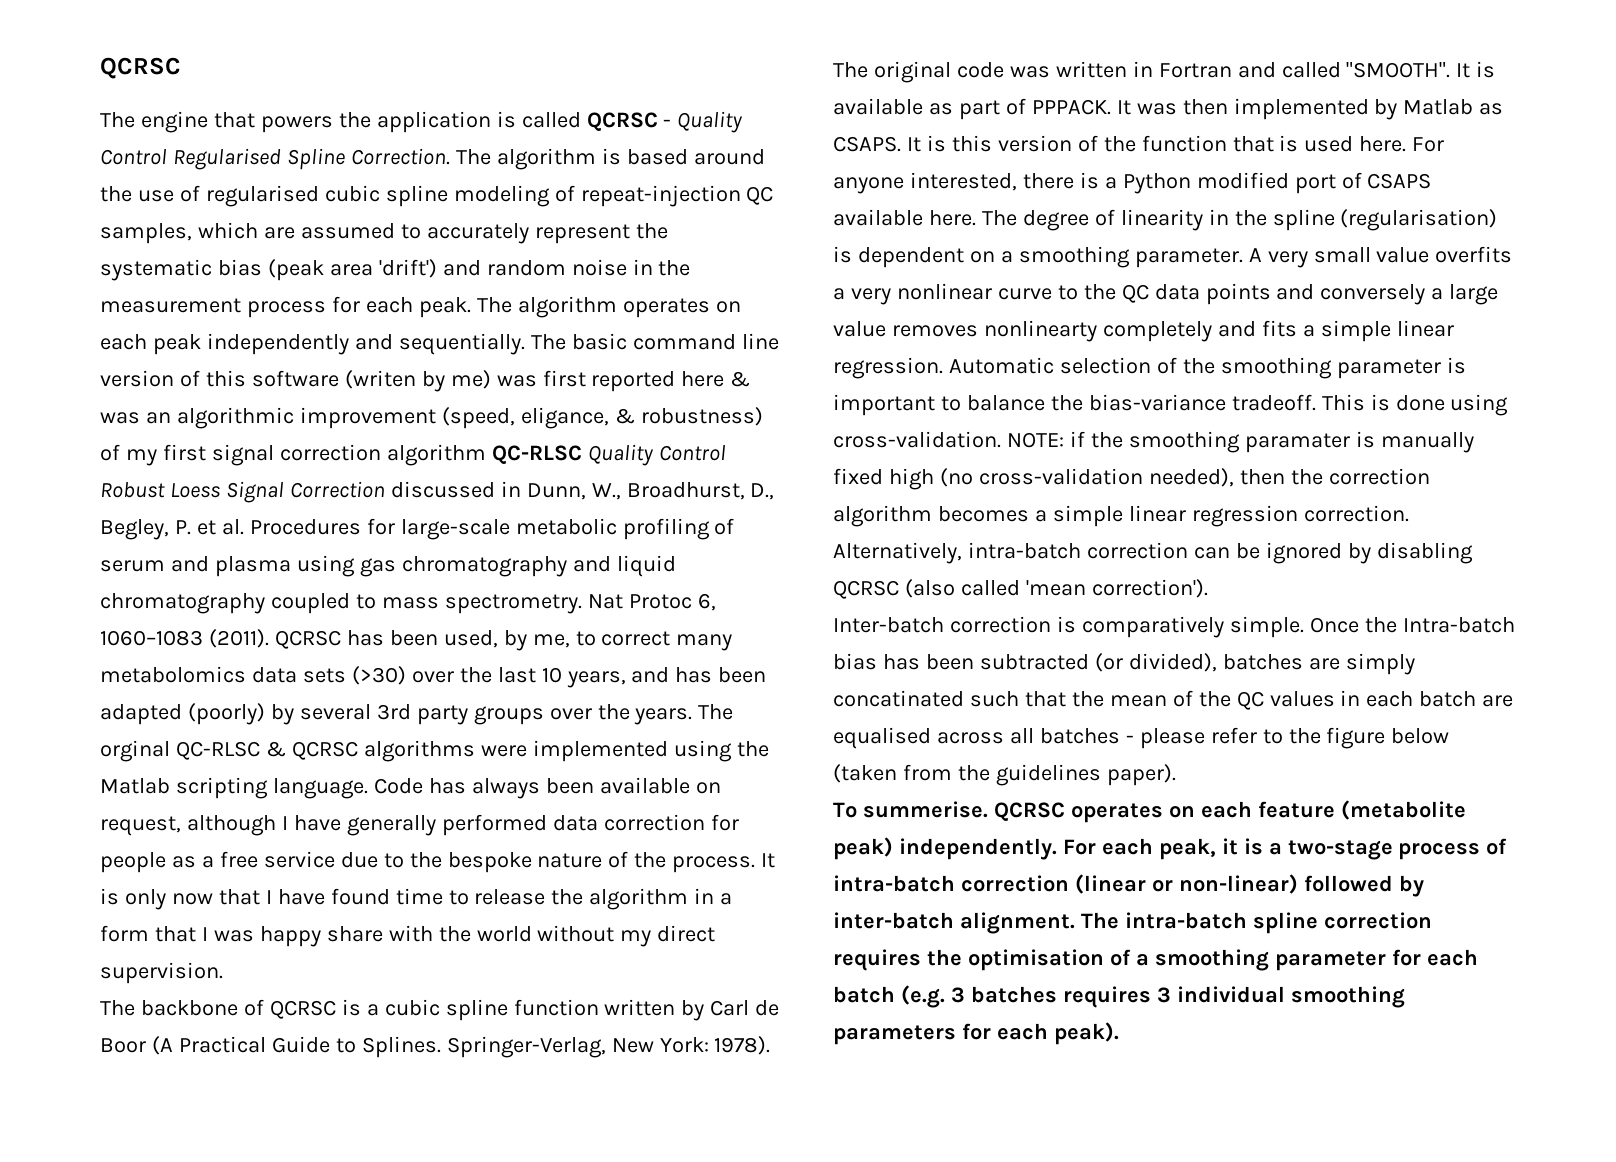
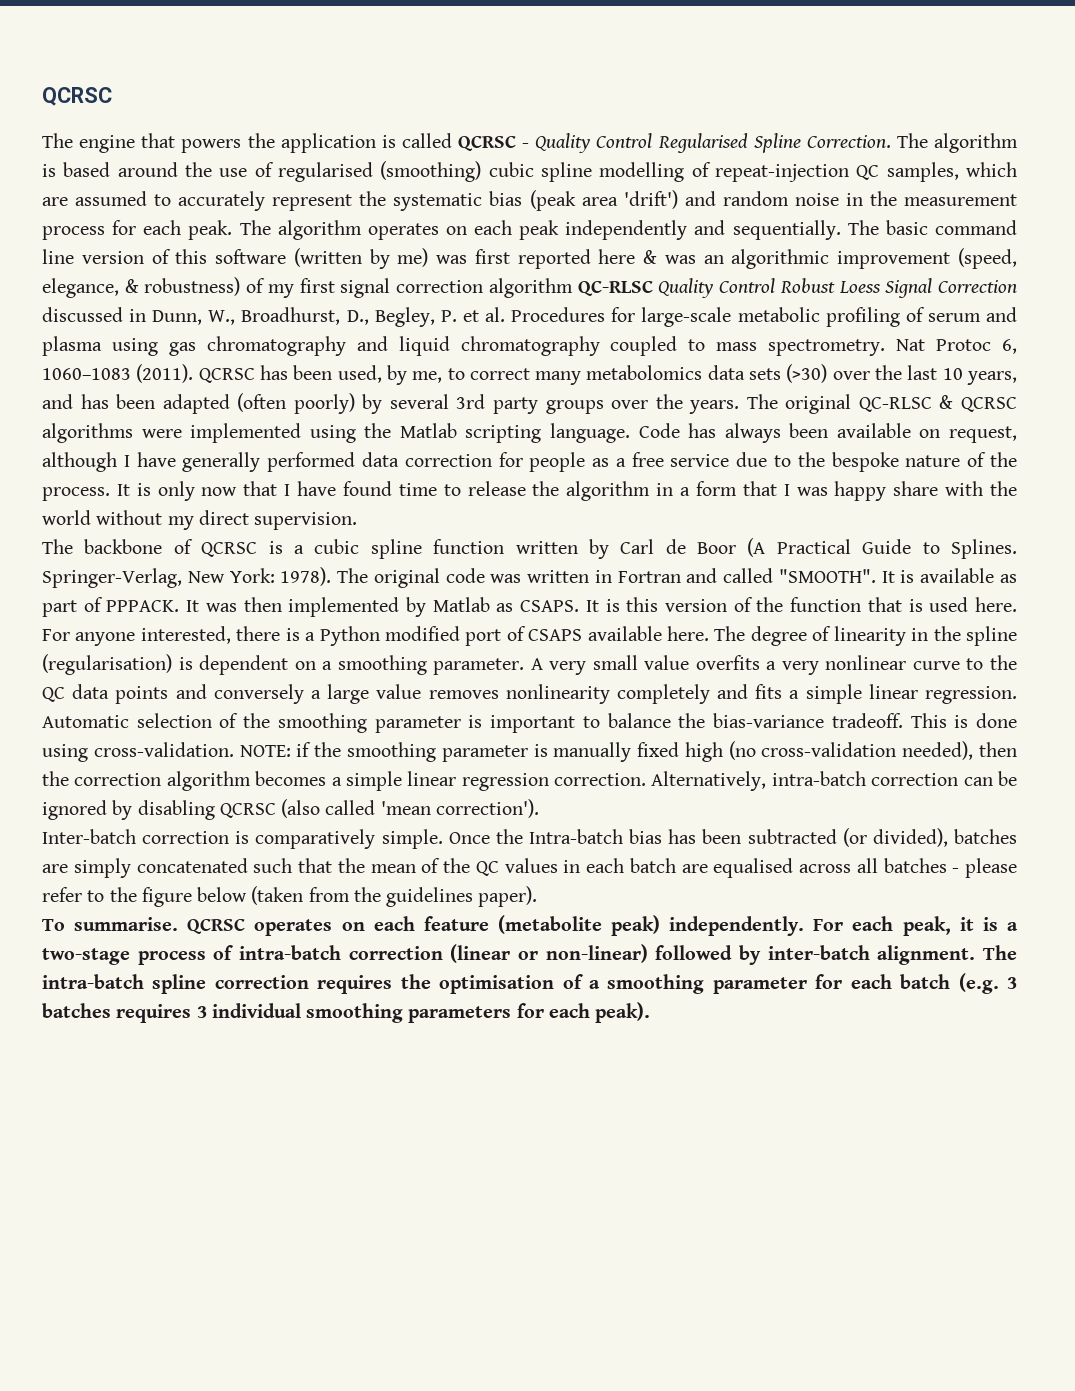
- The algorithm is based around the use of regularised cubic spline modeling of repeat-injection QC samples, which are assumed to accurately represent the systematic bias (peak area 'drift') and random noise in the measurement process for each peak.
+ The algorithm is based around the use of regularised (smoothing) cubic spline modelling of repeat-injection QC samples, which are assumed to accurately represent the systematic bias (peak area 'drift') and random noise in the measurement process for each peak.
- The basic command line version of this software (writen by me) was first reported here & was an algorithmic improvement (speed, eligance, & robustness) of my first signal correction algorithm QC-RLSC Quality Control Robust Loess Signal Correction discussed in Dunn, W., Broadhurst, D., Begley, P. et al. Procedures for large-scale metabolic profiling of serum and plasma using gas chromatography and liquid chromatography coupled to mass spectrometry.
+ The basic command line version of this software (written by me) was first reported here & was an algorithmic improvement (speed, elegance, & robustness) of my first signal correction algorithm QC-RLSC Quality Control Robust Loess Signal Correction discussed in Dunn, W., Broadhurst, D., Begley, P. et al. Procedures for large-scale metabolic profiling of serum and plasma using gas chromatography and liquid chromatography coupled to mass spectrometry.
- QCRSC has been used, by me, to correct many metabolomics data sets (>30) over the last 10 years, and has been adapted (poorly) by several 3rd party groups over the years.
+ QCRSC has been used, by me, to correct many metabolomics data sets (>30) over the last 10 years, and has been adapted (often poorly) by several 3rd party groups over the years.
- The orginal QC-RLSC & QCRSC algorithms were implemented using the Matlab scripting language.
+ The original QC-RLSC & QCRSC algorithms were implemented using the Matlab scripting language.
- A very small value overfits a very nonlinear curve to the QC data points and conversely a large value removes nonlinearty completely and fits a simple linear regression.
+ A very small value overfits a very nonlinear curve to the QC data points and conversely a large value removes nonlinearity completely and fits a simple linear regression.
- NOTE: if the smoothing paramater is manually fixed high (no cross-validation needed), then the correction algorithm becomes a simple linear regression correction.
+ NOTE: if the smoothing parameter is manually fixed high (no cross-validation needed), then the correction algorithm becomes a simple linear regression correction.
- Once the Intra-batch bias has been subtracted (or divided), batches are simply concatinated such that the mean of the QC values in each batch are equalised across all batches - please refer to the figure below (taken from the guidelines paper).
+ Once the Intra-batch bias has been subtracted (or divided), batches are simply concatenated such that the mean of the QC values in each batch are equalised across all batches - please refer to the figure below (taken from the guidelines paper).
- To summerise.
+ To summarise.

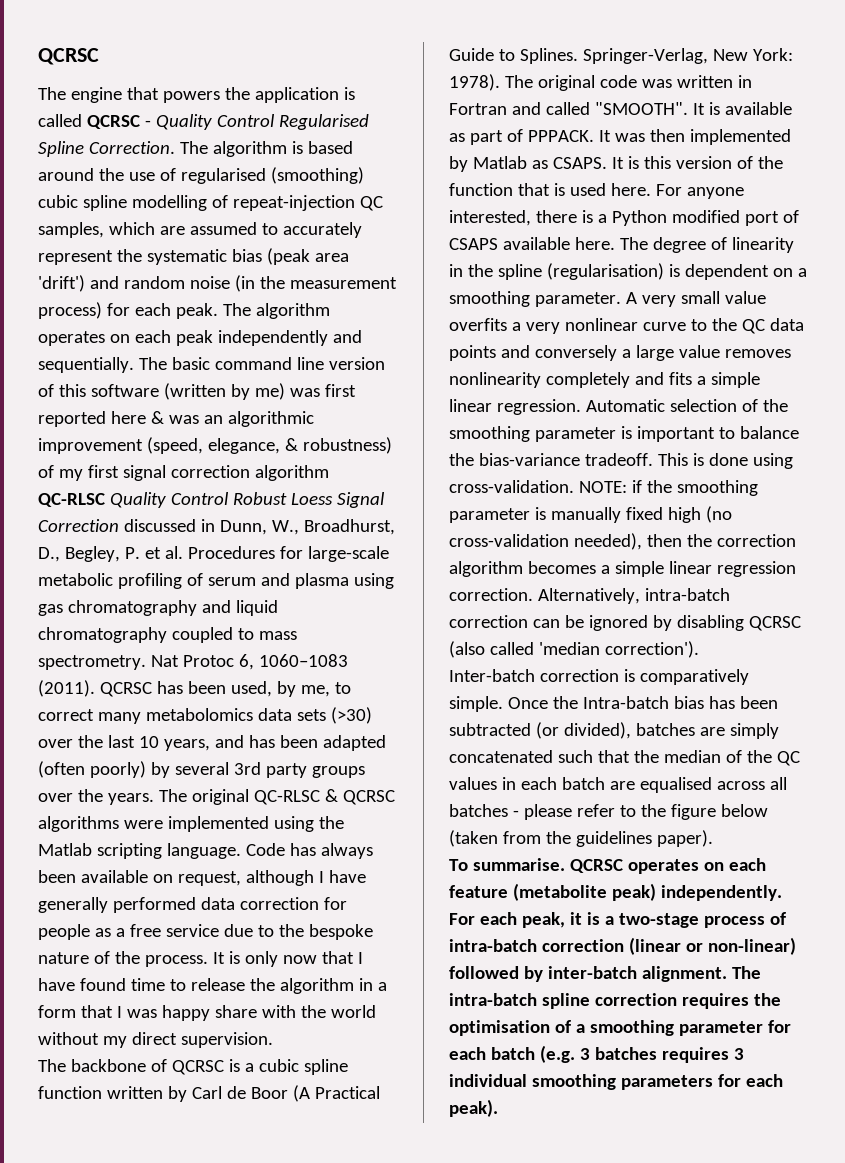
- The algorithm is based around the use of regularised (smoothing) cubic spline modelling of repeat-injection QC samples, which are assumed to accurately represent the systematic bias (peak area 'drift') and random noise in the measurement process for each peak.
+ The algorithm is based around the use of regularised (smoothing) cubic spline modelling of repeat-injection QC samples, which are assumed to accurately represent the systematic bias (peak area 'drift') and random noise (in the measurement process) for each peak.
- Alternatively, intra-batch correction can be ignored by disabling QCRSC (also called 'mean correction').
+ Alternatively, intra-batch correction can be ignored by disabling QCRSC (also called 'median correction').
- Once the Intra-batch bias has been subtracted (or divided), batches are simply concatenated such that the mean of the QC values in each batch are equalised across all batches - please refer to the figure below (taken from the guidelines paper).
+ Once the Intra-batch bias has been subtracted (or divided), batches are simply concatenated such that the median of the QC values in each batch are equalised across all batches - please refer to the figure below (taken from the guidelines paper).

